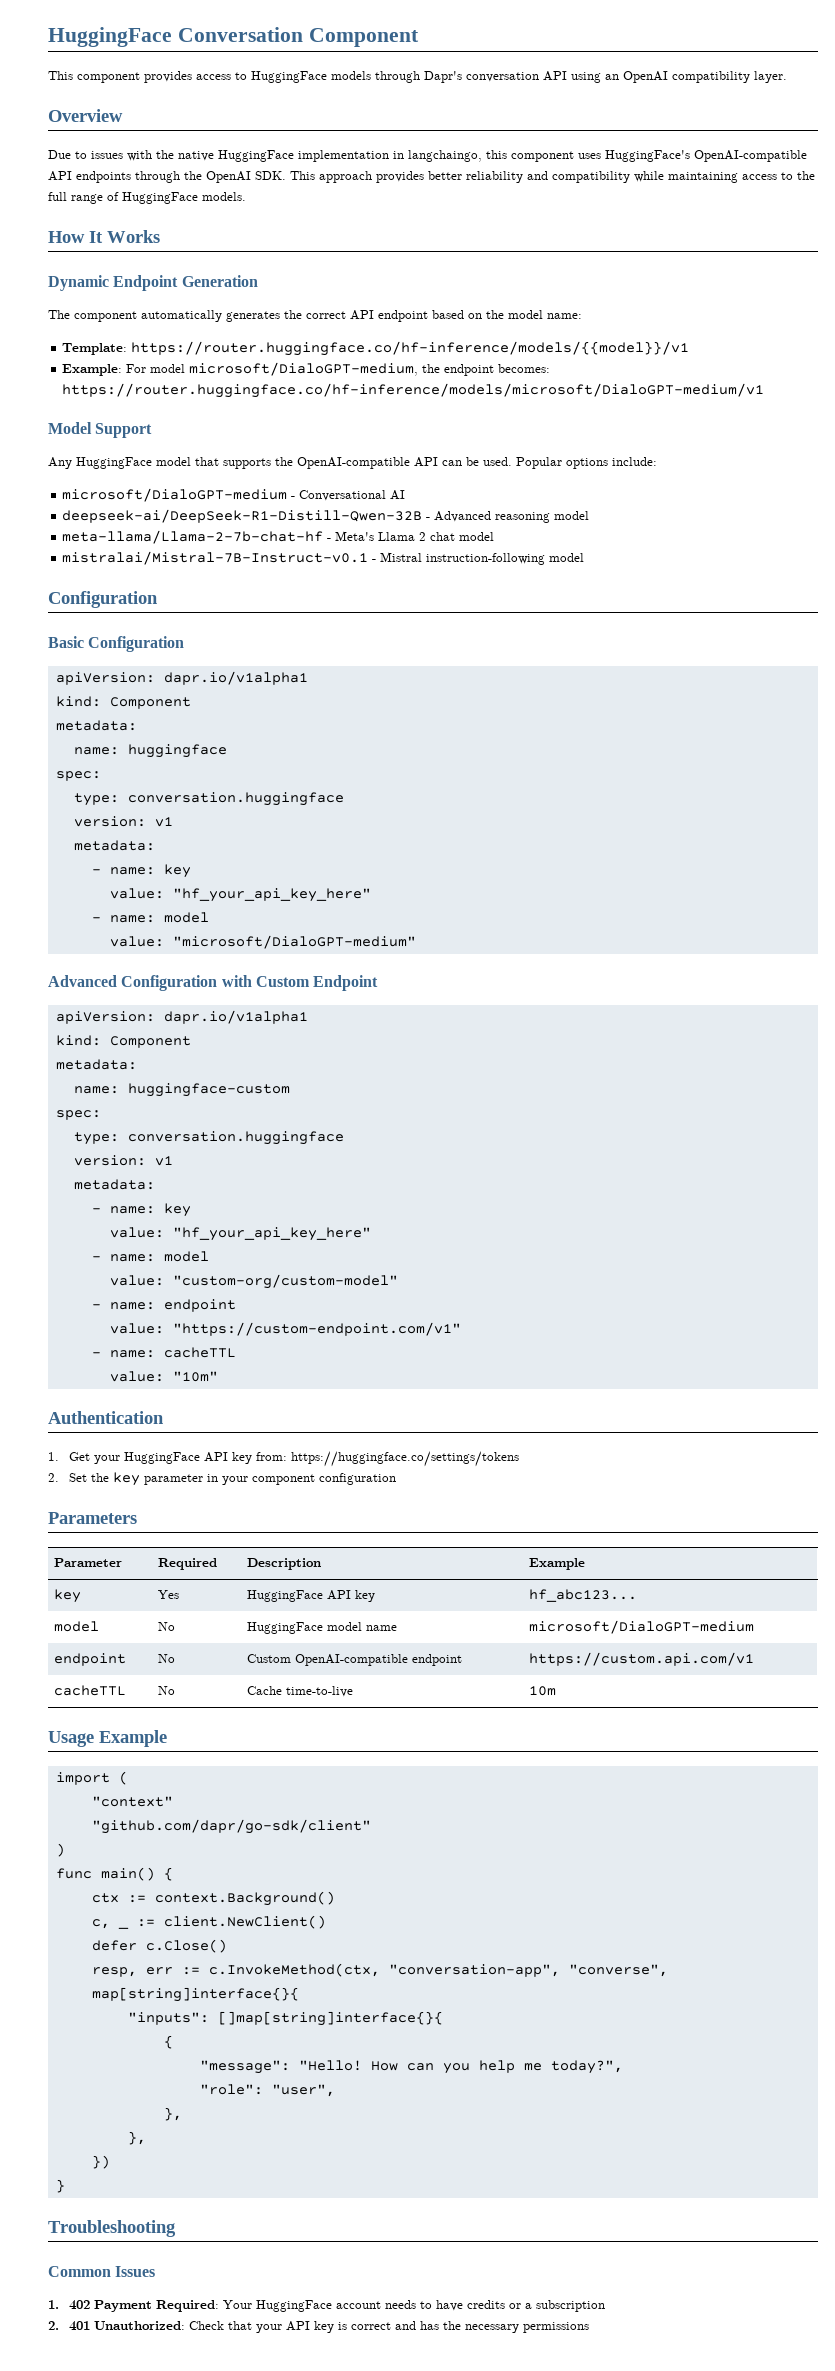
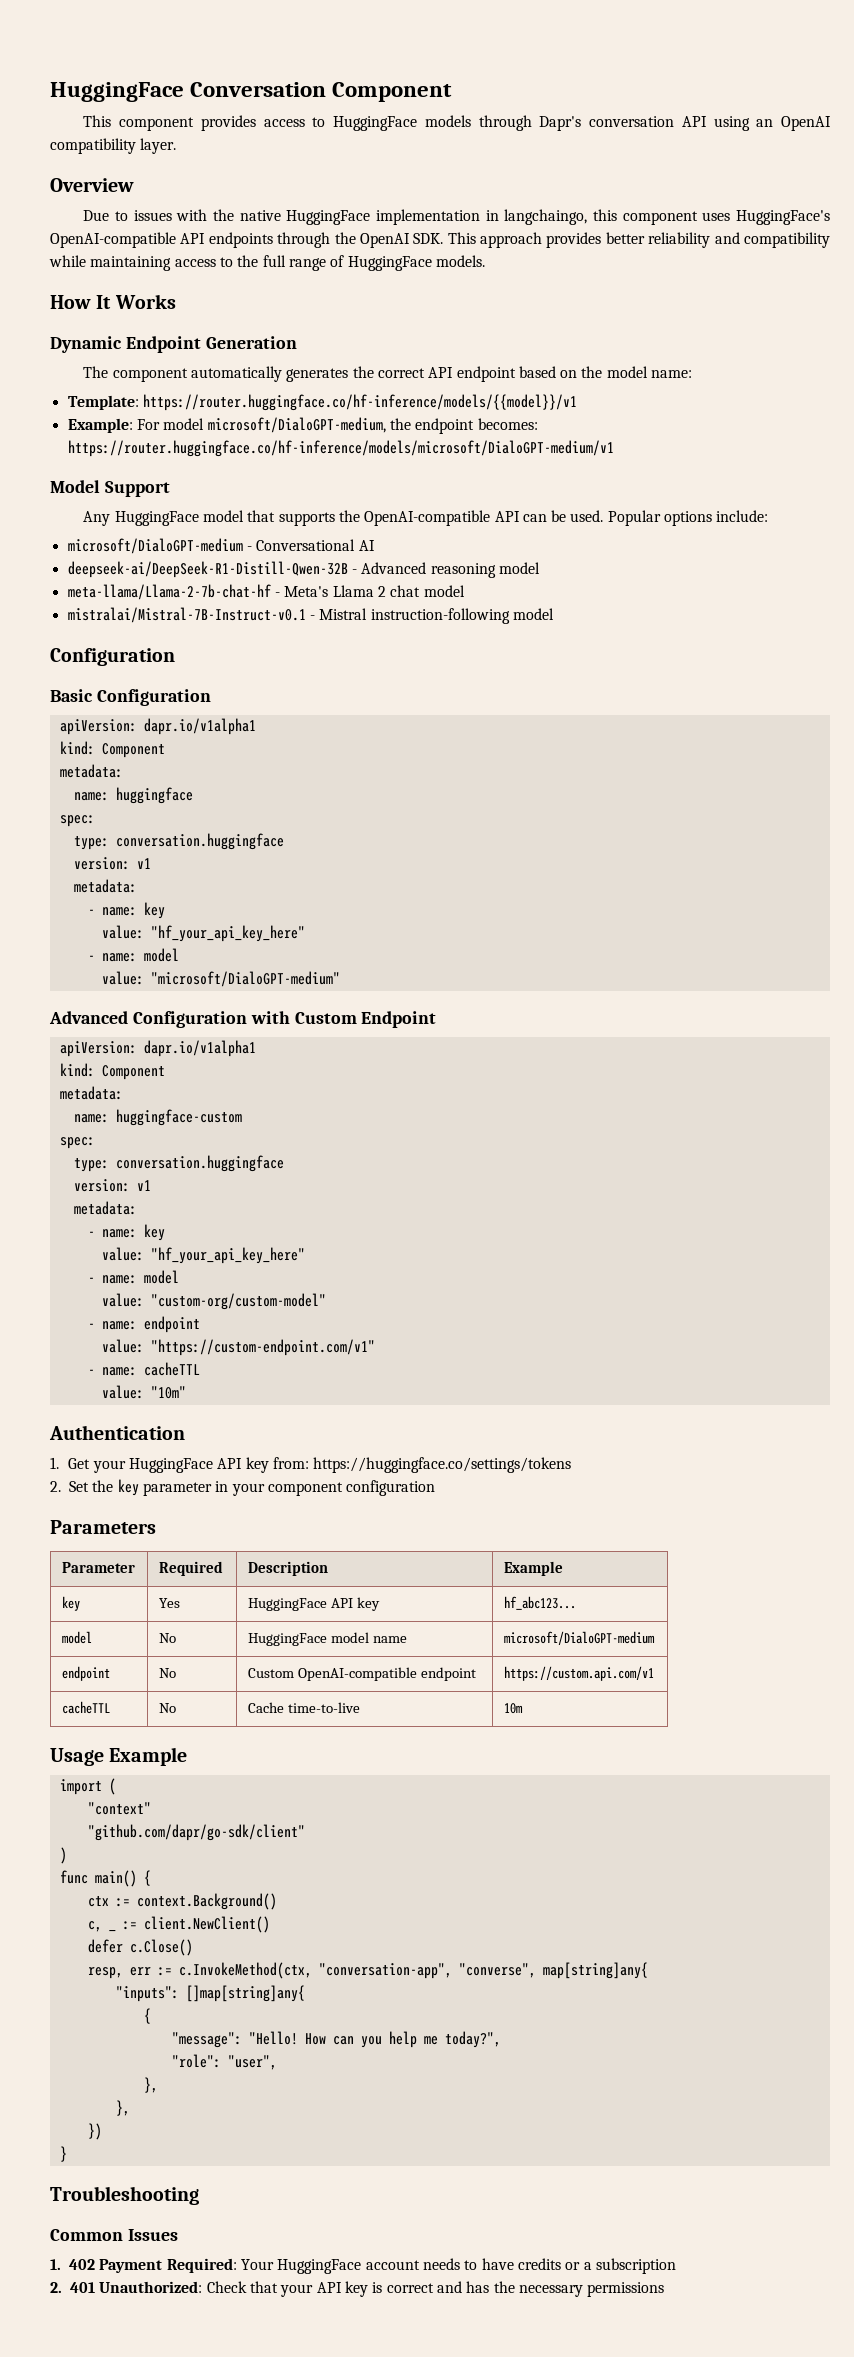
- resp, err := c.InvokeMethod(ctx, "conversation-app", "converse", map[string]interface{}{
+ resp, err := c.InvokeMethod(ctx, "conversation-app", "converse", map[string]any{
- "inputs": []map[string]interface{}{
+ "inputs": []map[string]any{

